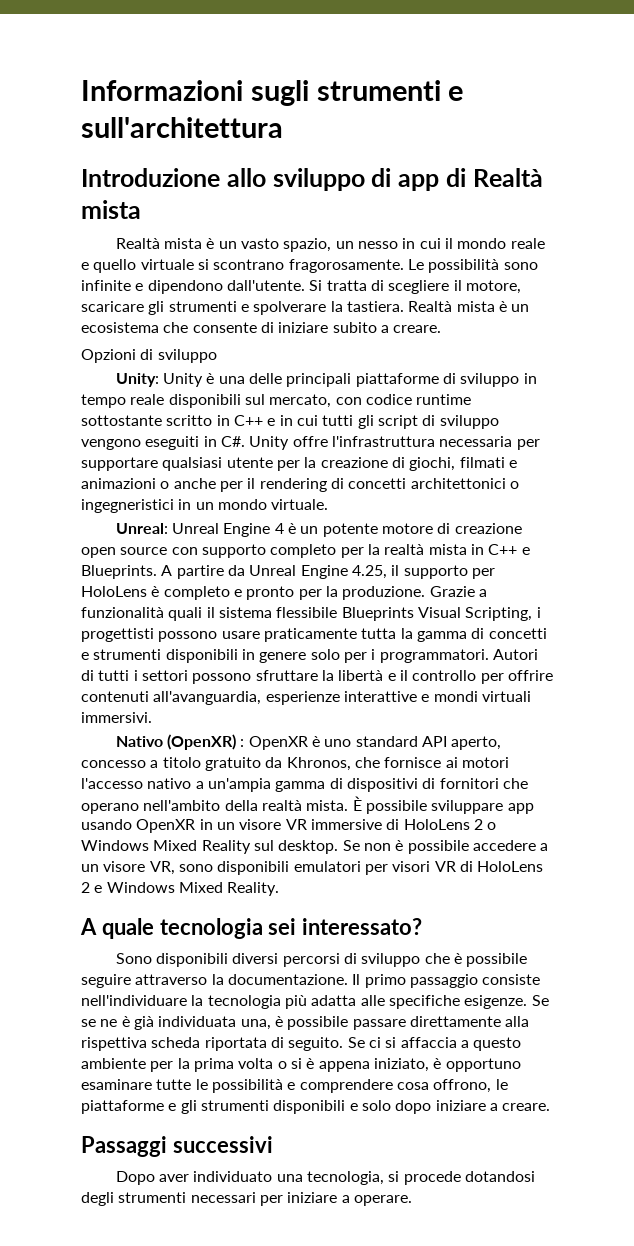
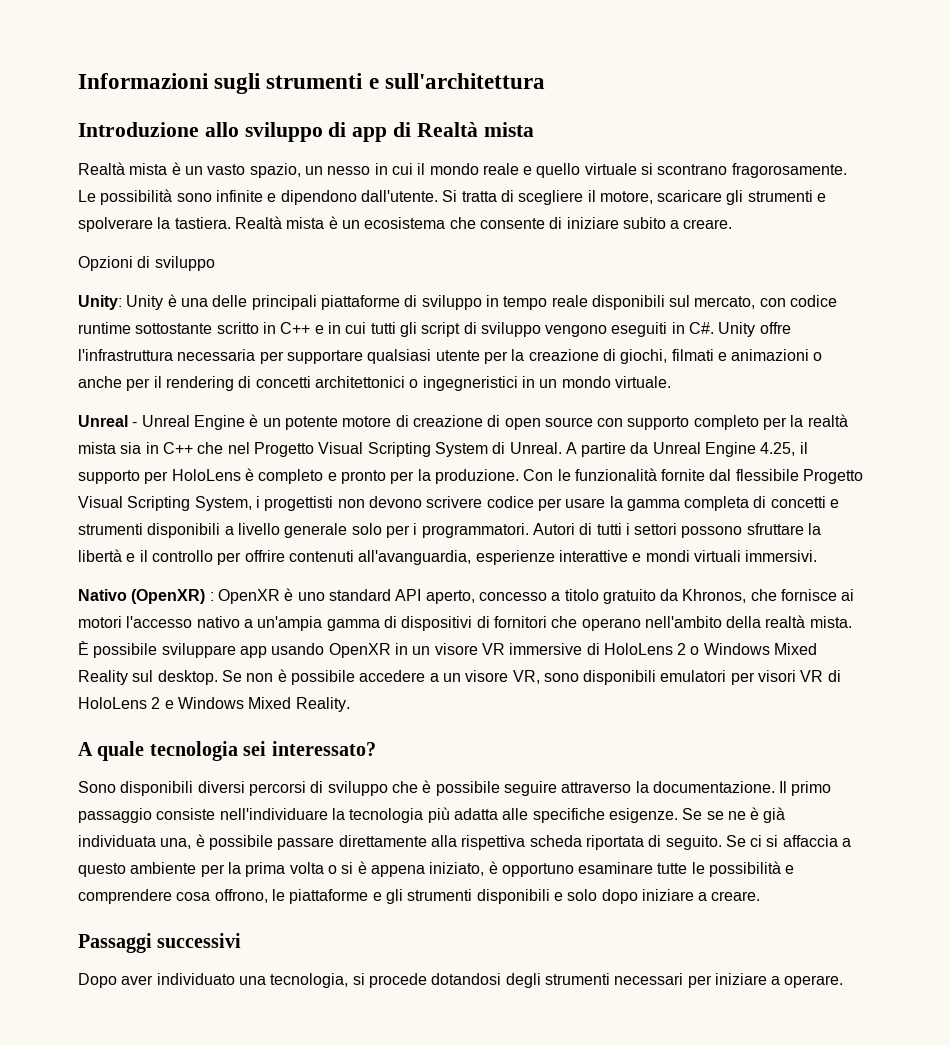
- Unreal: Unreal Engine 4 è un potente motore di creazione open source con supporto completo per la realtà mista in C++ e Blueprints.
+ Unreal - Unreal Engine è un potente motore di creazione di open source con supporto completo per la realtà mista sia in C++ che nel Progetto Visual Scripting System di Unreal.
- Grazie a funzionalità quali il sistema flessibile Blueprints Visual Scripting, i progettisti possono usare praticamente tutta la gamma di concetti e strumenti disponibili in genere solo per i programmatori.
+ Con le funzionalità fornite dal flessibile Progetto Visual Scripting System, i progettisti non devono scrivere codice per usare la gamma completa di concetti e strumenti disponibili a livello generale solo per i programmatori.

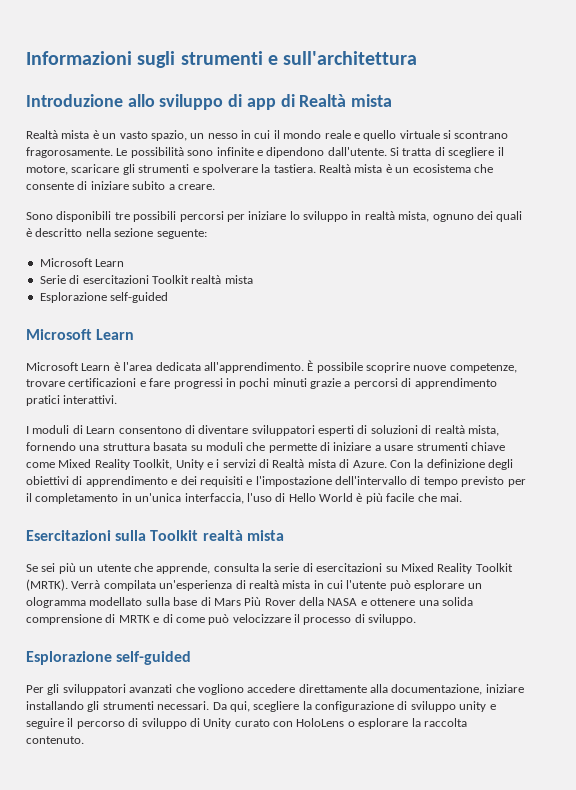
- Opzioni di sviluppo
- Unity: Unity è una delle principali piattaforme di sviluppo in tempo reale disponibili sul mercato, con codice runtime sottostante scritto in C++ e in cui tutti gli script di sviluppo vengono eseguiti in C#. Unity offre l'infrastruttura necessaria per supportare qualsiasi utente per la creazione di giochi, filmati e animazioni o anche per il rendering di concetti architettonici o ingegneristici in un mondo virtuale.
- Unreal - Unreal Engine è un potente motore di creazione di open source con supporto completo per la realtà mista sia in C++ che nel Progetto Visual Scripting System di Unreal. A partire da Unreal Engine 4.25, il supporto per HoloLens è completo e pronto per la produzione. Con le funzionalità fornite dal flessibile Progetto Visual Scripting System, i progettisti non devono scrivere codice per usare la gamma completa di concetti e strumenti disponibili a livello generale solo per i programmatori. Autori di tutti i settori possono sfruttare la libertà e il controllo per offrire contenuti all'avanguardia, esperienze interattive e mondi virtuali immersivi.
- Nativo (OpenXR) : OpenXR è uno standard API aperto, concesso a titolo gratuito da Khronos, che fornisce ai motori l'accesso nativo a un'ampia gamma di dispositivi di fornitori che operano nell'ambito della realtà mista. È possibile sviluppare app usando OpenXR in un visore VR immersive di HoloLens 2 o Windows Mixed Reality sul desktop. Se non è possibile accedere a un visore VR, sono disponibili emulatori per visori VR di HoloLens 2 e Windows Mixed Reality.
- A quale tecnologia sei interessato?
- Sono disponibili diversi percorsi di sviluppo che è possibile seguire attraverso la documentazione. Il primo passaggio consiste nell'individuare la tecnologia più adatta alle specifiche esigenze. Se se ne è già individuata una, è possibile passare direttamente alla rispettiva scheda riportata di seguito. Se ci si affaccia a questo ambiente per la prima volta o si è appena iniziato, è opportuno esaminare tutte le possibilità e comprendere cosa offrono, le piattaforme e gli strumenti disponibili e solo dopo iniziare a creare.
- Passaggi successivi
- Dopo aver individuato una tecnologia, si procede dotandosi degli strumenti necessari per iniziare a operare.
+ Sono disponibili tre possibili percorsi per iniziare lo sviluppo in realtà mista, ognuno dei quali è descritto nella sezione seguente:
+ Microsoft Learn
+ Serie di esercitazioni Toolkit realtà mista
+ Esplorazione self-guided
+ Microsoft Learn
+ Microsoft Learn è l'area dedicata all'apprendimento. È possibile scoprire nuove competenze, trovare certificazioni e fare progressi in pochi minuti grazie a percorsi di apprendimento pratici interattivi.
+ I moduli di Learn consentono di diventare sviluppatori esperti di soluzioni di realtà mista, fornendo una struttura basata su moduli che permette di iniziare a usare strumenti chiave come Mixed Reality Toolkit, Unity e i servizi di Realtà mista di Azure. Con la definizione degli obiettivi di apprendimento e dei requisiti e l'impostazione dell'intervallo di tempo previsto per il completamento in un'unica interfaccia, l'uso di Hello World è più facile che mai.
+ Esercitazioni sulla Toolkit realtà mista
+ Se sei più un utente che apprende, consulta la serie di esercitazioni su Mixed Reality Toolkit (MRTK). Verrà compilata un'esperienza di realtà mista in cui l'utente può esplorare un ologramma modellato sulla base di Mars Più Rover della NASA e ottenere una solida comprensione di MRTK e di come può velocizzare il processo di sviluppo.
+ Esplorazione self-guided
+ Per gli sviluppatori avanzati che vogliono accedere direttamente alla documentazione, iniziare installando gli strumenti necessari. Da qui, scegliere la configurazione di sviluppo unity e seguire il percorso di sviluppo di Unity curato con HoloLens o esplorare la raccolta contenuto.

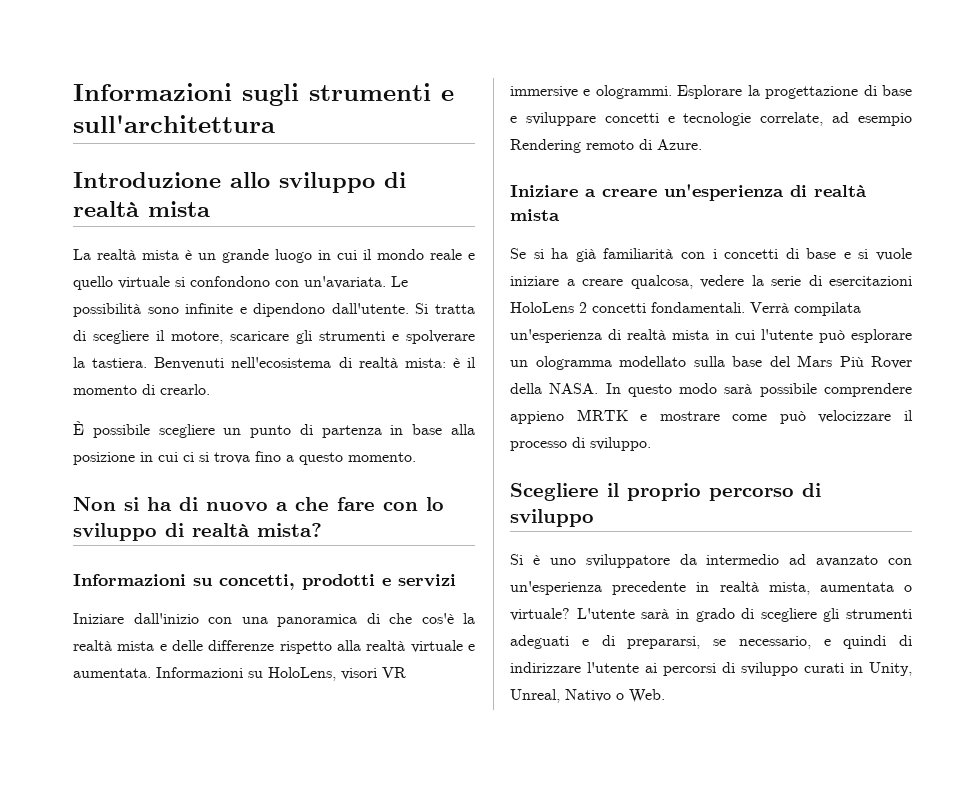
- Introduzione allo sviluppo di app di Realtà mista
- Realtà mista è un vasto spazio, un nesso in cui il mondo reale e quello virtuale si scontrano fragorosamente.
+ Introduzione allo sviluppo di realtà mista
+ La realtà mista è un grande luogo in cui il mondo reale e quello virtuale si confondono con un'avariata.
- Realtà mista è un ecosistema che consente di iniziare subito a creare.
- Sono disponibili tre possibili percorsi per iniziare lo sviluppo in realtà mista, ognuno dei quali è descritto nella sezione seguente:
- Microsoft Learn
- Serie di esercitazioni Toolkit realtà mista
- Esplorazione self-guided
- Microsoft Learn
- Microsoft Learn è l'area dedicata all'apprendimento. È possibile scoprire nuove competenze, trovare certificazioni e fare progressi in pochi minuti grazie a percorsi di apprendimento pratici interattivi.
- I moduli di Learn consentono di diventare sviluppatori esperti di soluzioni di realtà mista, fornendo una struttura basata su moduli che permette di iniziare a usare strumenti chiave come Mixed Reality Toolkit, Unity e i servizi di Realtà mista di Azure. Con la definizione degli obiettivi di apprendimento e dei requisiti e l'impostazione dell'intervallo di tempo previsto per il completamento in un'unica interfaccia, l'uso di Hello World è più facile che mai.
- Esercitazioni sulla Toolkit realtà mista
- Se sei più un utente che apprende, consulta la serie di esercitazioni su Mixed Reality Toolkit (MRTK).
+ Benvenuti nell'ecosistema di realtà mista: è il momento di crearlo.
+ È possibile scegliere un punto di partenza in base alla posizione in cui ci si trova fino a questo momento.
+ Non si ha di nuovo a che fare con lo sviluppo di realtà mista?
+ Informazioni su concetti, prodotti e servizi
+ Iniziare dall'inizio con una panoramica di che cos'è la realtà mista e delle differenze rispetto alla realtà virtuale e aumentata. Informazioni su HoloLens, visori VR immersive e ologrammi. Esplorare la progettazione di base e sviluppare concetti e tecnologie correlate, ad esempio Rendering remoto di Azure.
+ Iniziare a creare un'esperienza di realtà mista
+ Se si ha già familiarità con i concetti di base e si vuole iniziare a creare qualcosa, vedere la serie di esercitazioni HoloLens 2 concetti fondamentali.
- Verrà compilata un'esperienza di realtà mista in cui l'utente può esplorare un ologramma modellato sulla base di Mars Più Rover della NASA e ottenere una solida comprensione di MRTK e di come può velocizzare il processo di sviluppo.
- Esplorazione self-guided
- Per gli sviluppatori avanzati che vogliono accedere direttamente alla documentazione, iniziare installando gli strumenti necessari. Da qui, scegliere la configurazione di sviluppo unity e seguire il percorso di sviluppo di Unity curato con HoloLens o esplorare la raccolta contenuto.
+ Verrà compilata un'esperienza di realtà mista in cui l'utente può esplorare un ologramma modellato sulla base del Mars Più Rover della NASA. In questo modo sarà possibile comprendere appieno MRTK e mostrare come può velocizzare il processo di sviluppo.
+ Scegliere il proprio percorso di sviluppo
+ Si è uno sviluppatore da intermedio ad avanzato con un'esperienza precedente in realtà mista, aumentata o virtuale? L'utente sarà in grado di scegliere gli strumenti adeguati e di prepararsi, se necessario, e quindi di indirizzare l'utente ai percorsi di sviluppo curati in Unity, Unreal, Nativo o Web.

